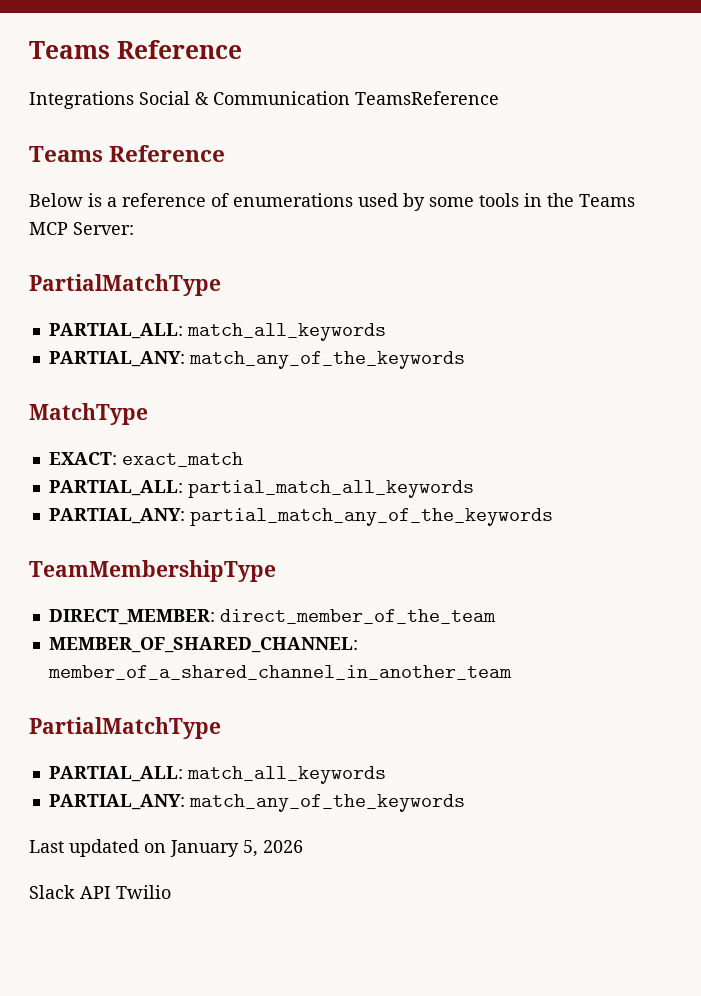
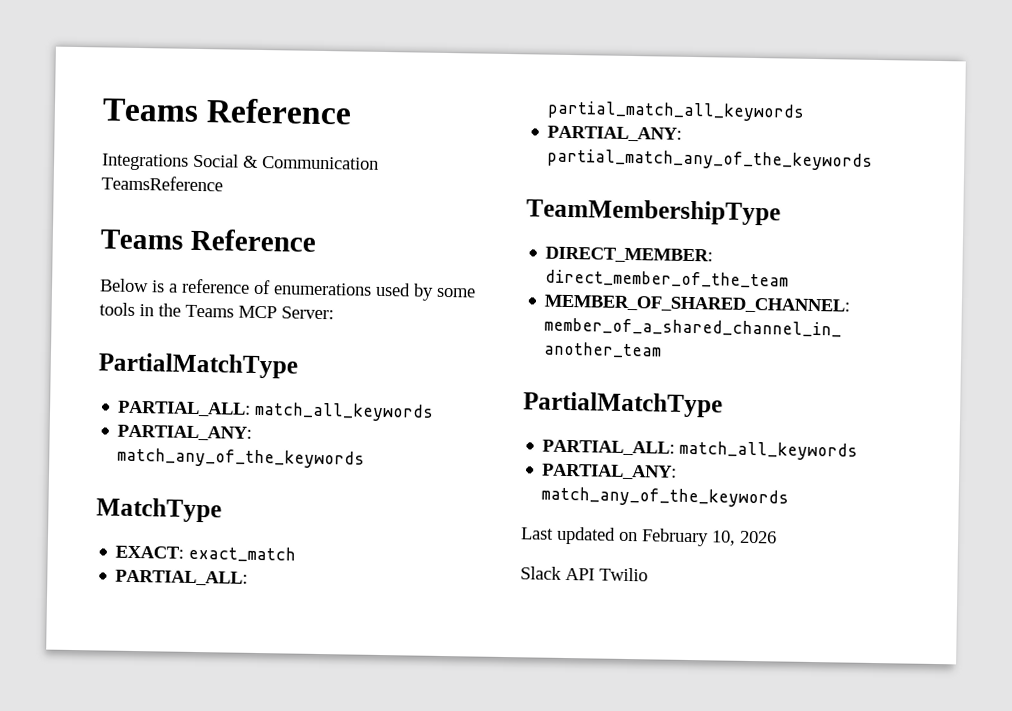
- Last updated on January 5, 2026
+ Last updated on February 10, 2026

